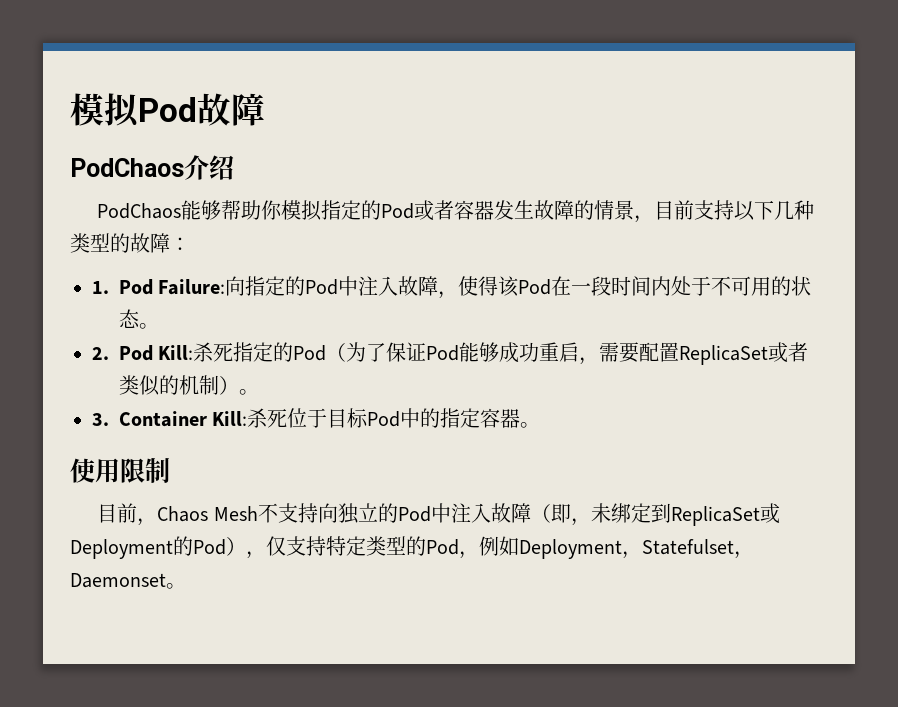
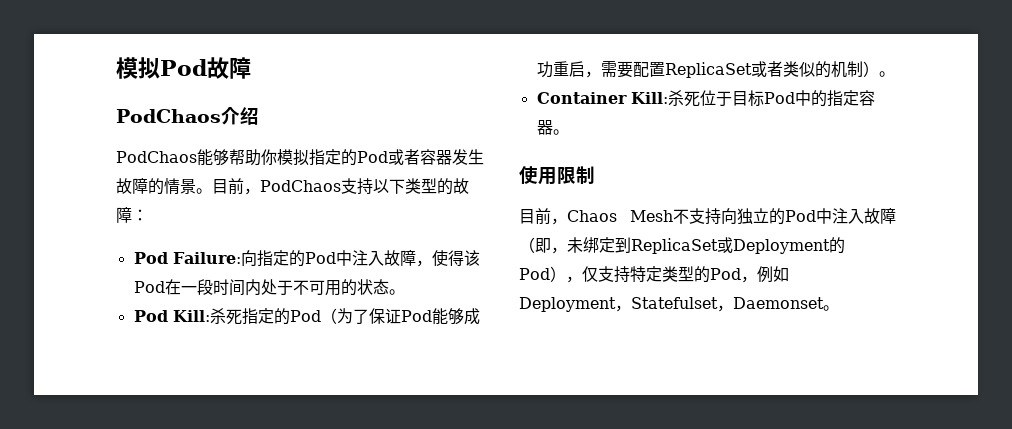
- PodChaos能够帮助你模拟指定的Pod或者容器发生故障的情景，目前支持以下几种类型的故障：
+ PodChaos能够帮助你模拟指定的Pod或者容器发生故障的情景。目前，PodChaos支持以下类型的故障：
- 1. Pod Failure:向指定的Pod中注入故障，使得该Pod在一段时间内处于不可用的状态。
+ Pod Failure:向指定的Pod中注入故障，使得该Pod在一段时间内处于不可用的状态。
- 2. Pod Kill:杀死指定的Pod（为了保证Pod能够成功重启，需要配置ReplicaSet或者类似的机制）。
+ Pod Kill:杀死指定的Pod（为了保证Pod能够成功重启，需要配置ReplicaSet或者类似的机制）。
- 3. Container Kill:杀死位于目标Pod中的指定容器。
+ Container Kill:杀死位于目标Pod中的指定容器。

